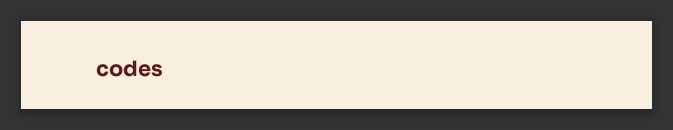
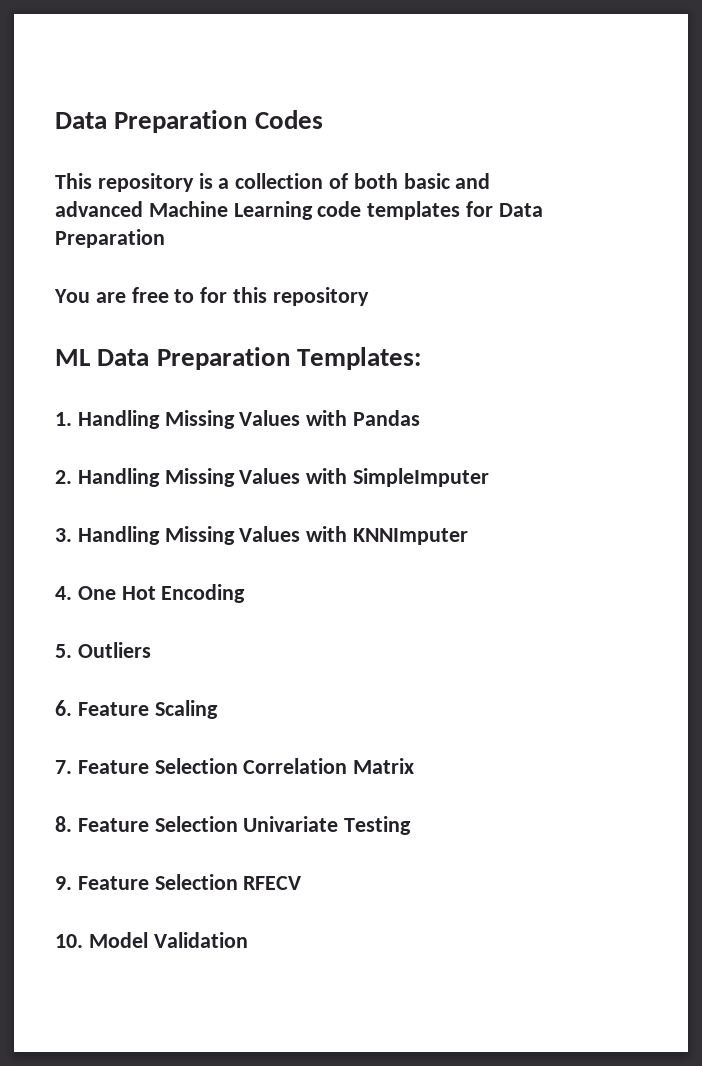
- codes
+ Data Preparation Codes
+ This repository is a collection of both basic and advanced Machine Learning code templates for Data Preparation
+ You are free to for this repository
+ ML Data Preparation Templates:
+ 1. Handling Missing Values with Pandas
+ 2. Handling Missing Values with SimpleImputer
+ 3. Handling Missing Values with KNNImputer
+ 4. One Hot Encoding
+ 5. Outliers
+ 6. Feature Scaling
+ 7. Feature Selection Correlation Matrix
+ 8. Feature Selection Univariate Testing
+ 9. Feature Selection RFECV
+ 10. Model Validation

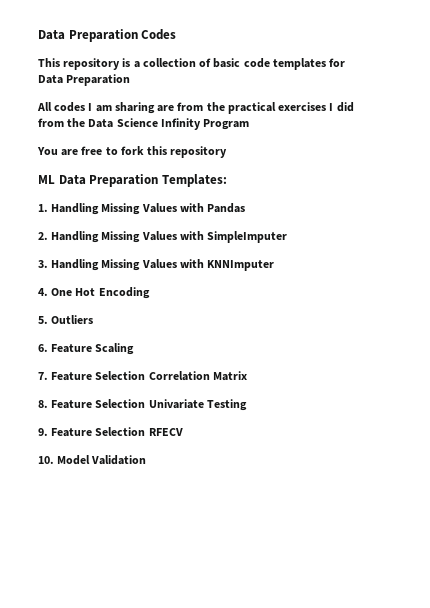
- This repository is a collection of both basic and advanced Machine Learning code templates for Data Preparation
+ This repository is a collection of basic code templates for Data Preparation
+ All codes I am sharing are from the practical exercises I did from the Data Science Infinity Program
- You are free to for this repository
+ You are free to fork this repository

